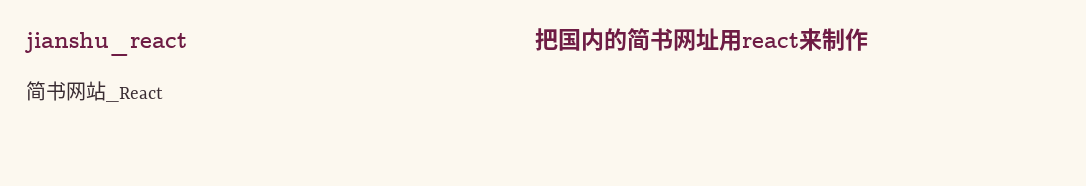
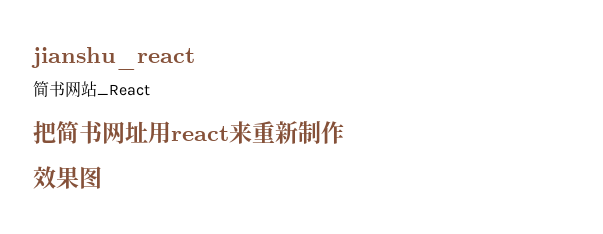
- 把国内的简书网址用react来制作
+ 把简书网址用react来重新制作
+ 效果图

